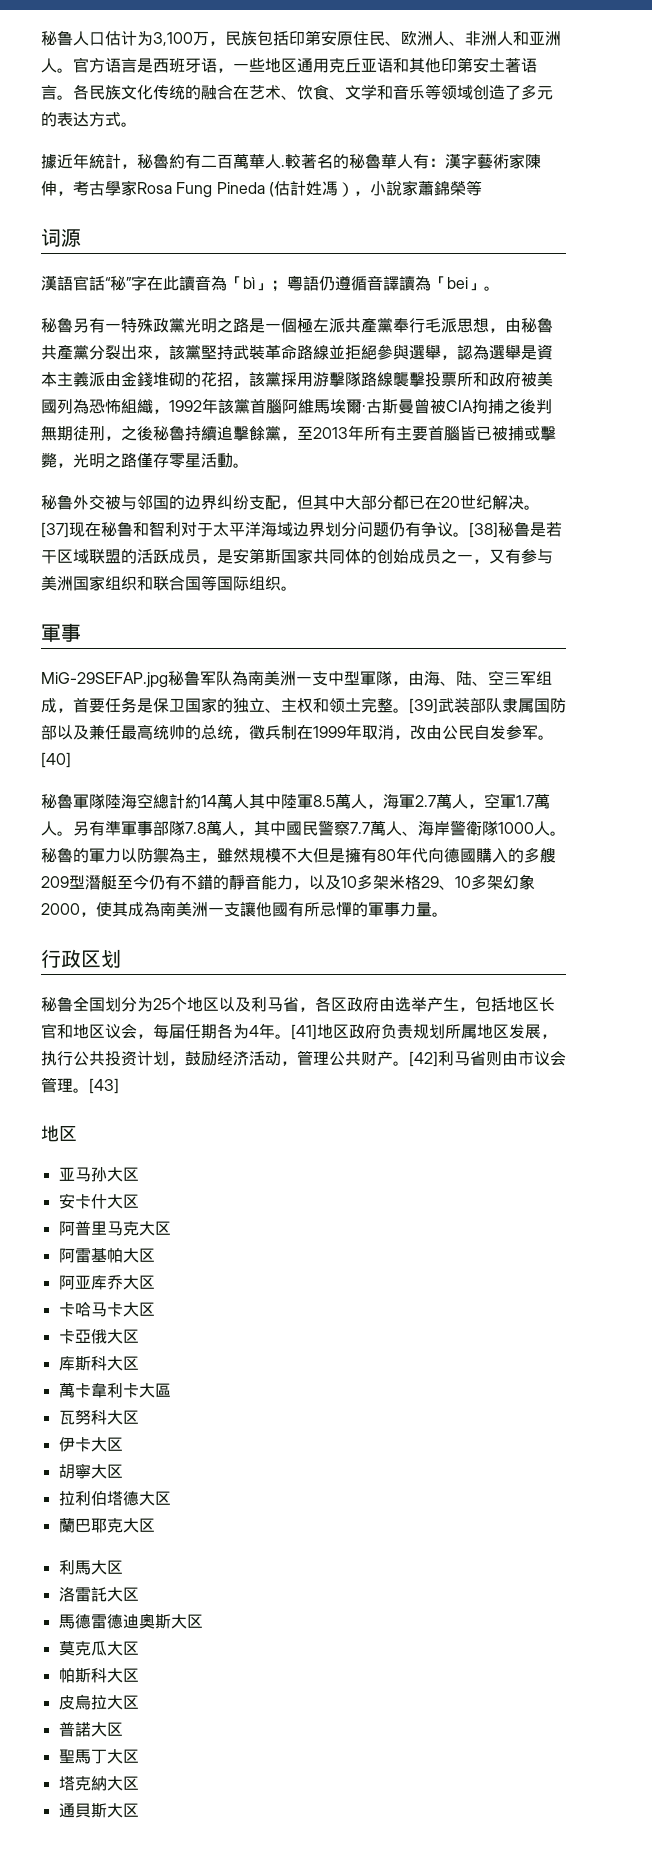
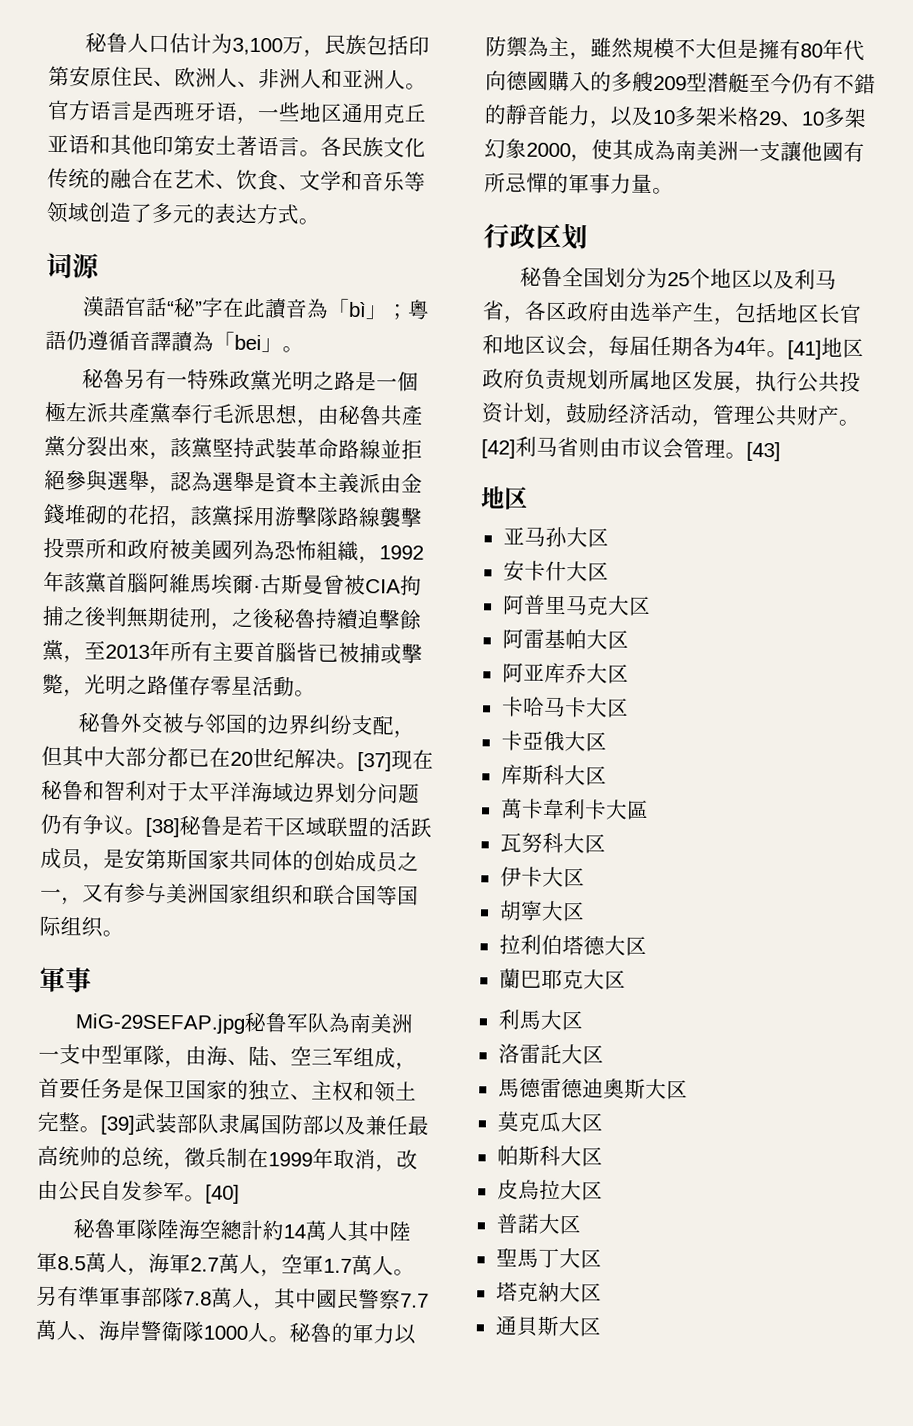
- 據近年統計，秘魯約有二百萬華人.較著名的秘魯華人有：漢字藝術家陳伸，考古學家Rosa Fung Pineda (估計姓馮），小說家蕭錦榮等

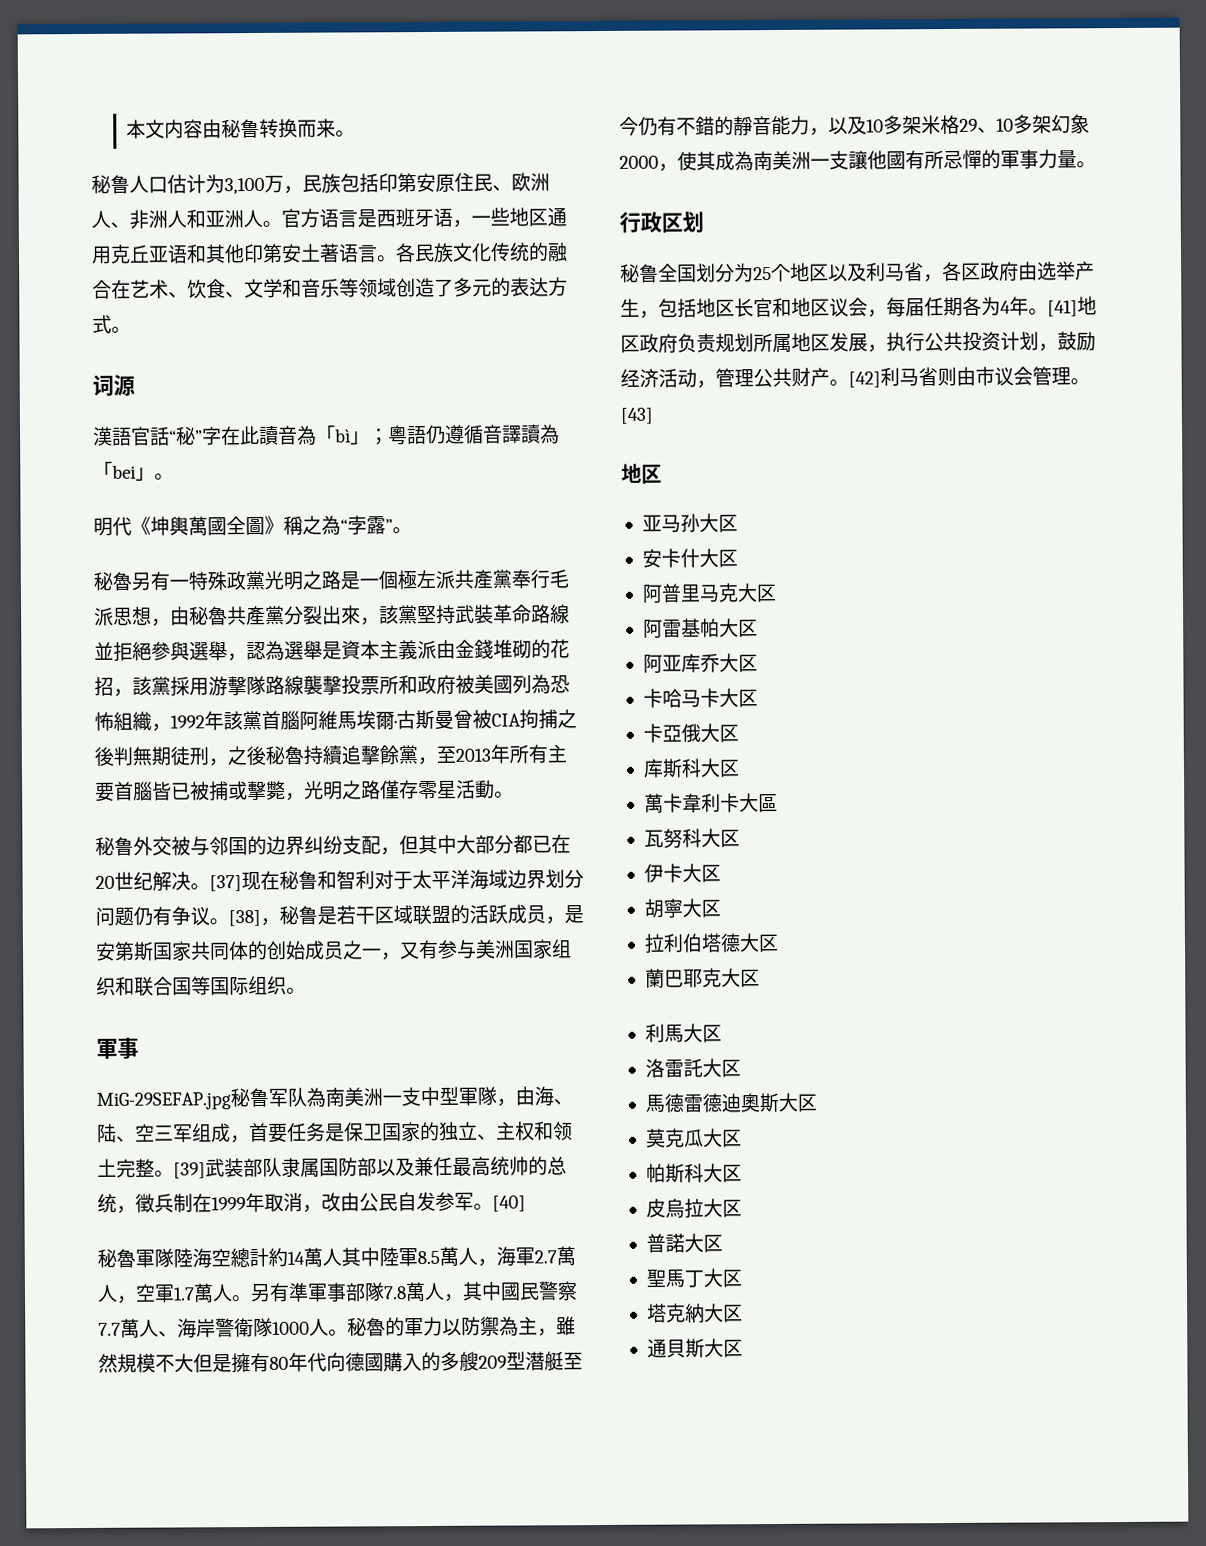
+ 本文内容由秘鲁转换而来。
+ 明代《坤輿萬國全圖》稱之為“孛露”。
- [38]秘鲁是若干区域联盟的活跃成员，是安第斯国家共同体的创始成员之一，又有参与美洲国家组织和联合国等国际组织。
+ [38]，秘鲁是若干区域联盟的活跃成员，是安第斯国家共同体的创始成员之一，又有参与美洲国家组织和联合国等国际组织。

